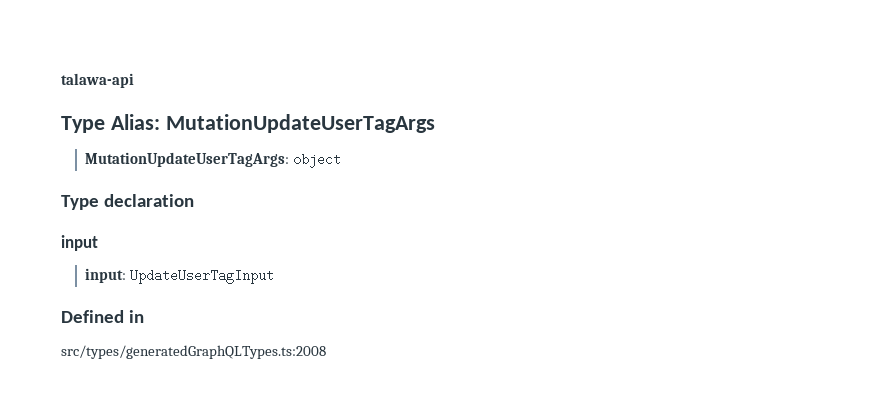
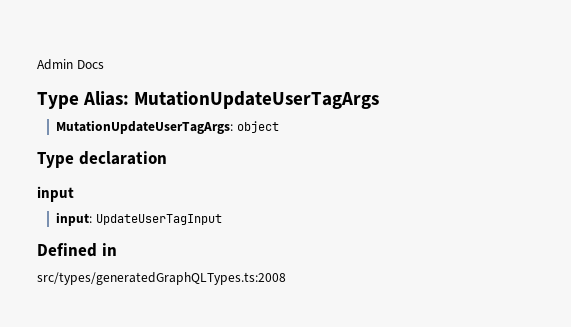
- talawa-api
+ Admin Docs

